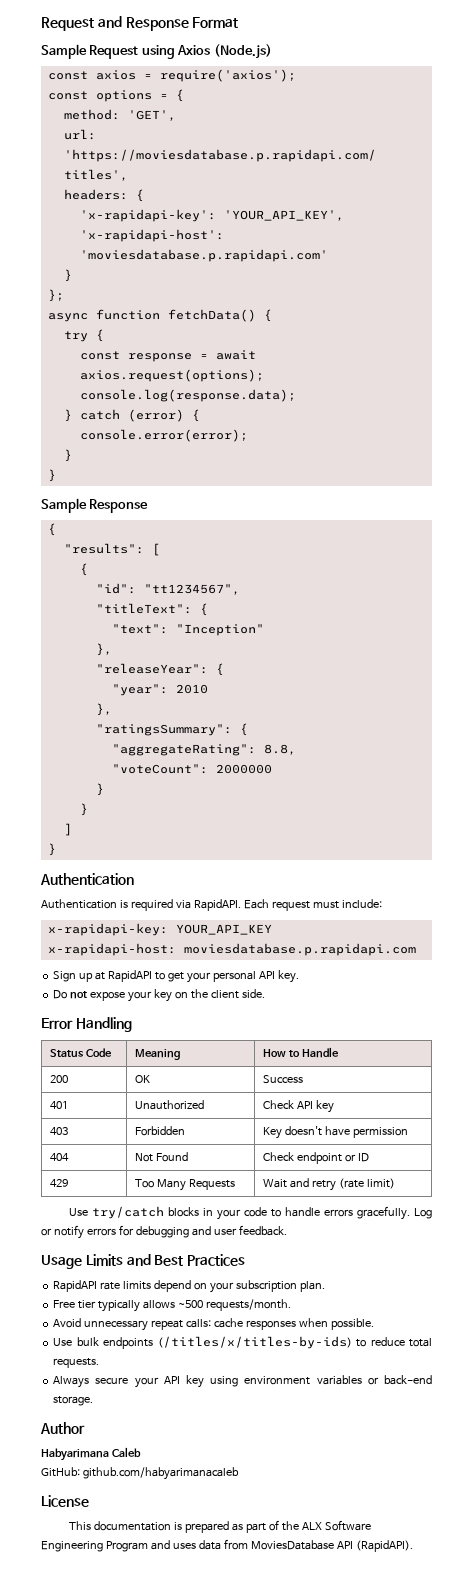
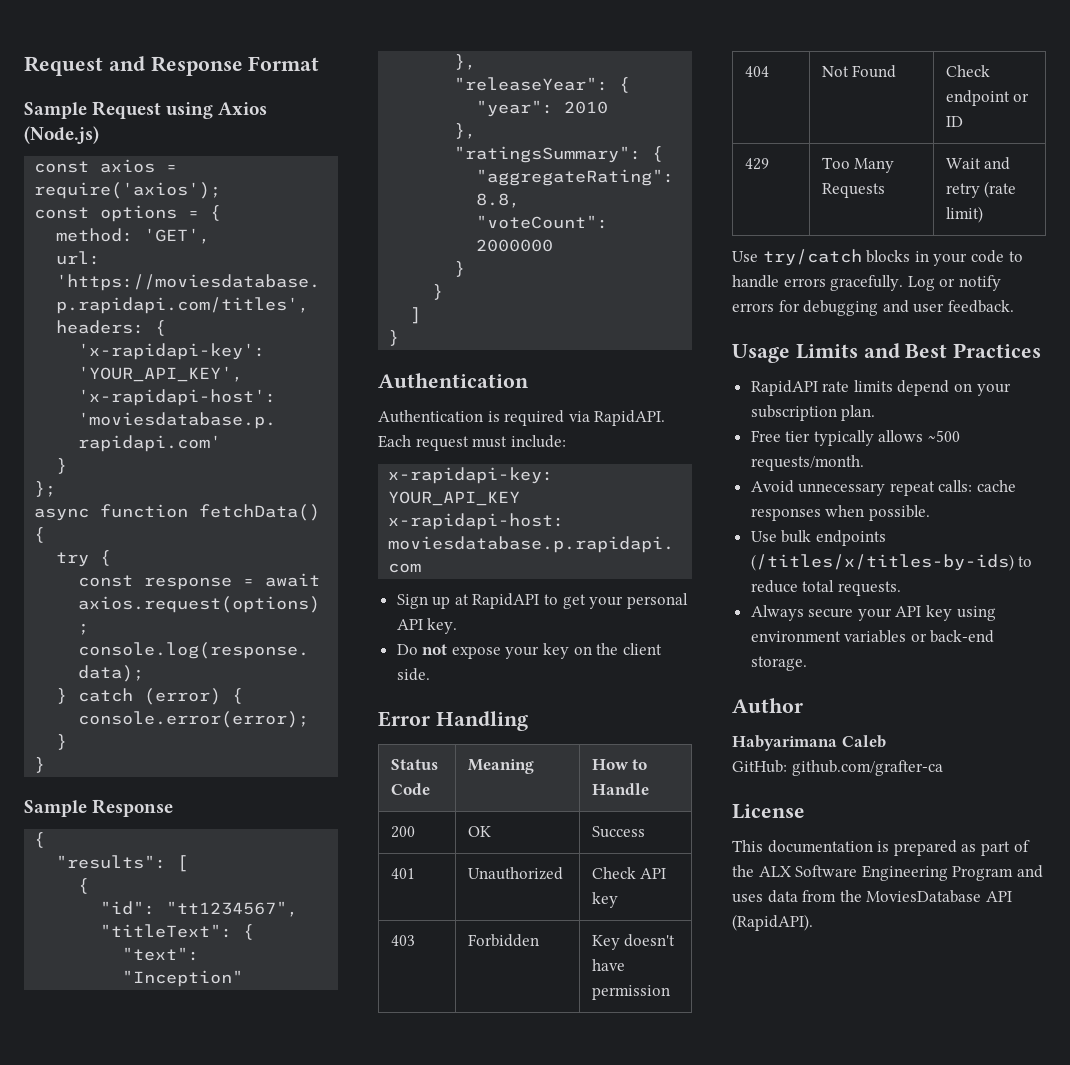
- GitHub: github.com/habyarimanacaleb
+ GitHub: github.com/grafter-ca
- This documentation is prepared as part of the ALX Software Engineering Program and uses data from MoviesDatabase API (RapidAPI).
+ This documentation is prepared as part of the ALX Software Engineering Program and uses data from the MoviesDatabase API (RapidAPI).

